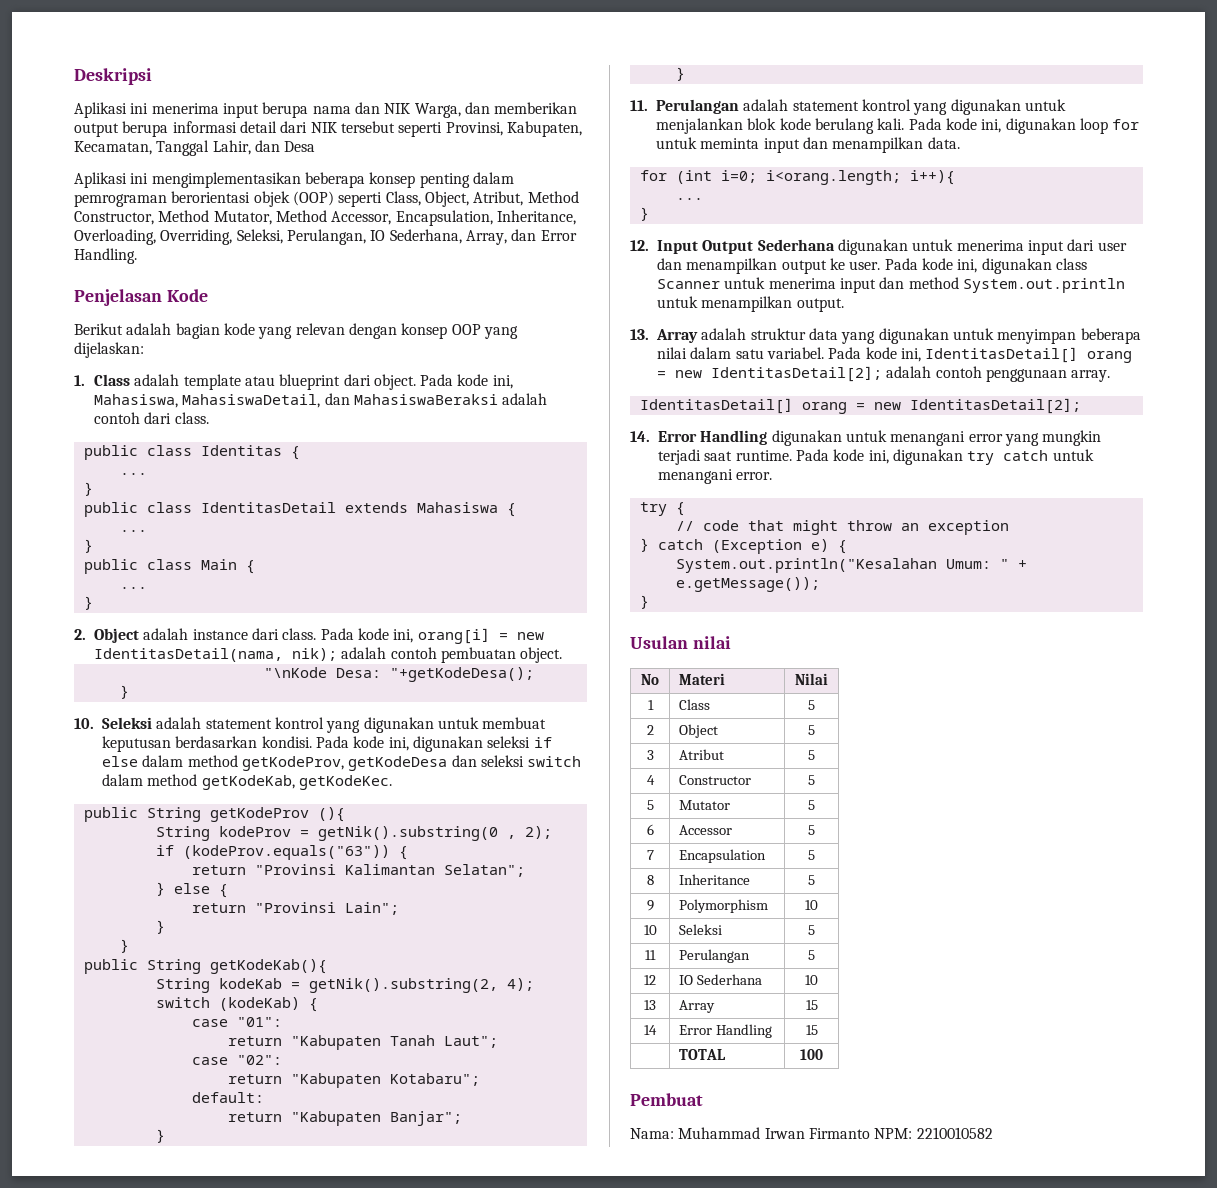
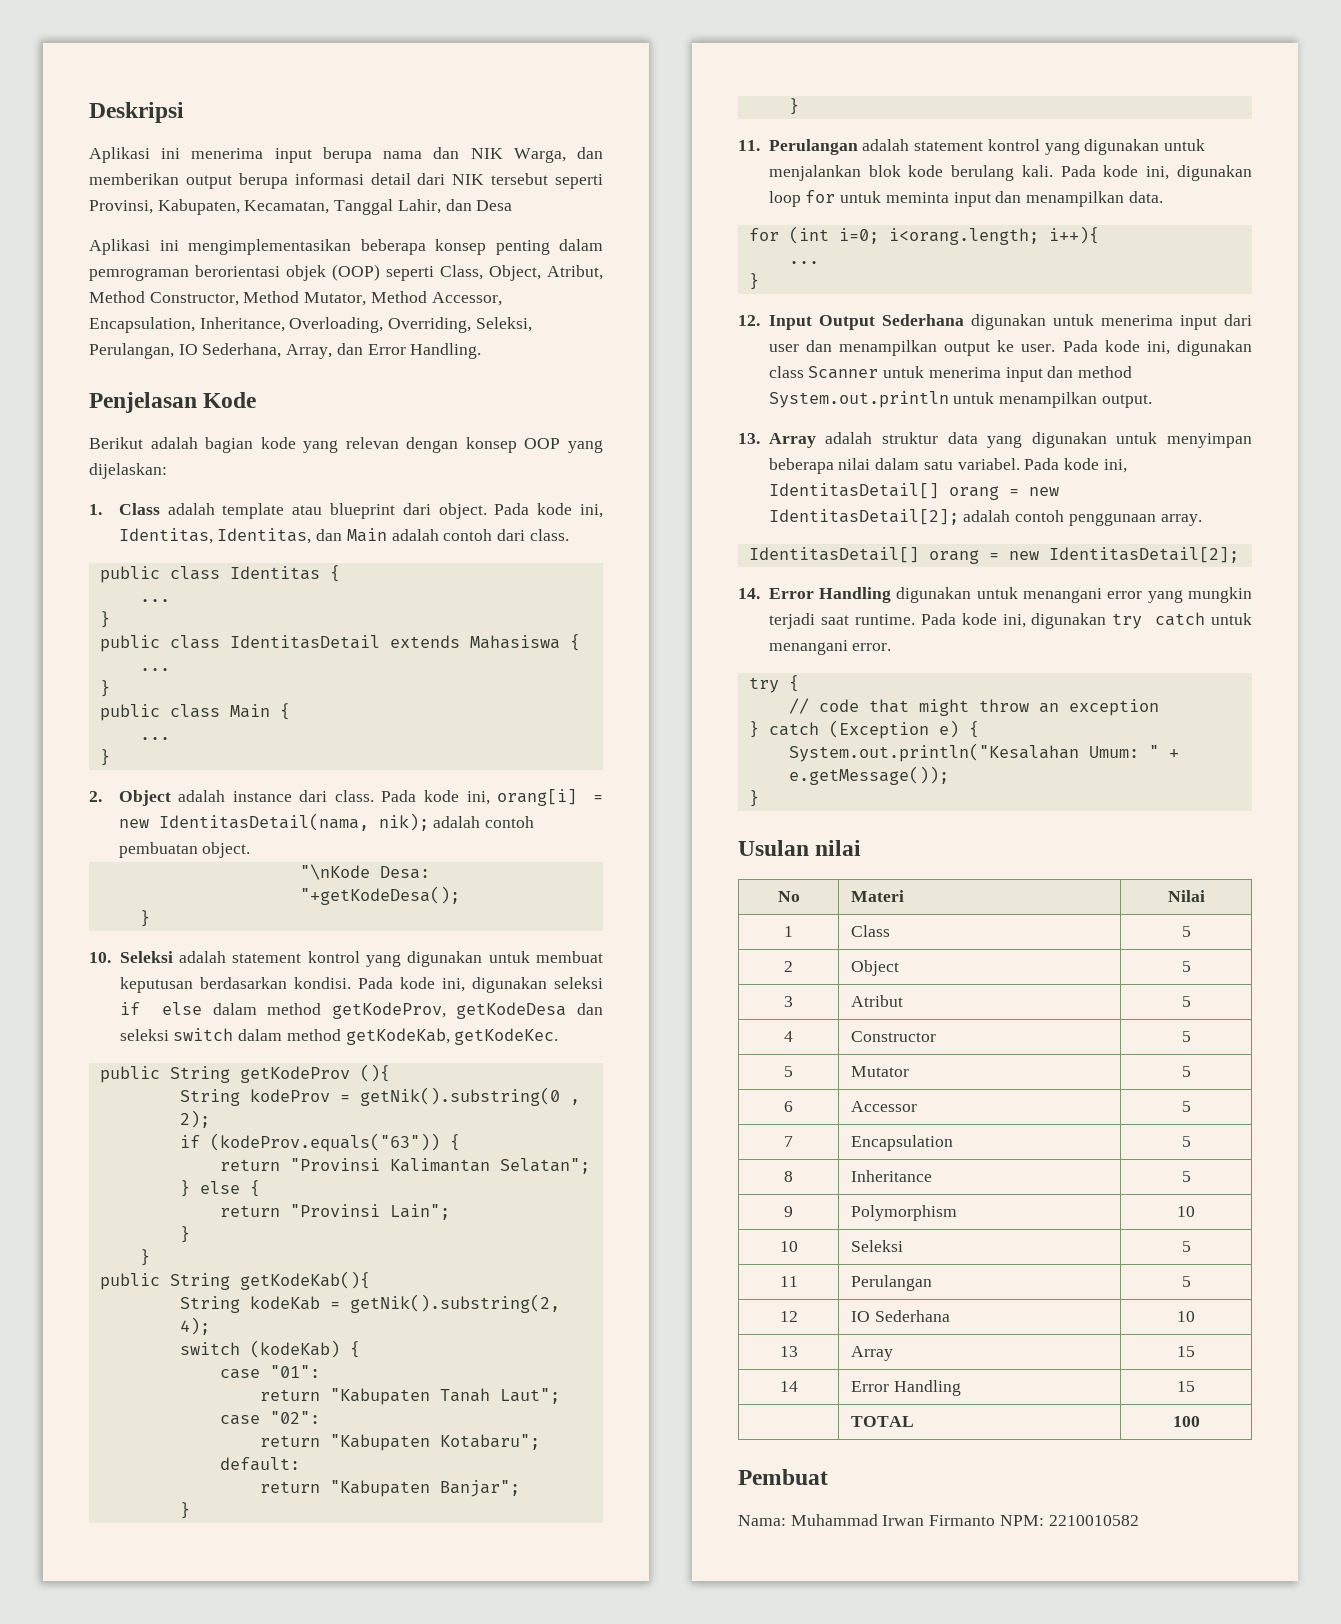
- Pada kode ini, Mahasiswa, MahasiswaDetail, dan MahasiswaBeraksi adalah contoh dari class.
+ Pada kode ini, Identitas, Identitas, dan Main adalah contoh dari class.

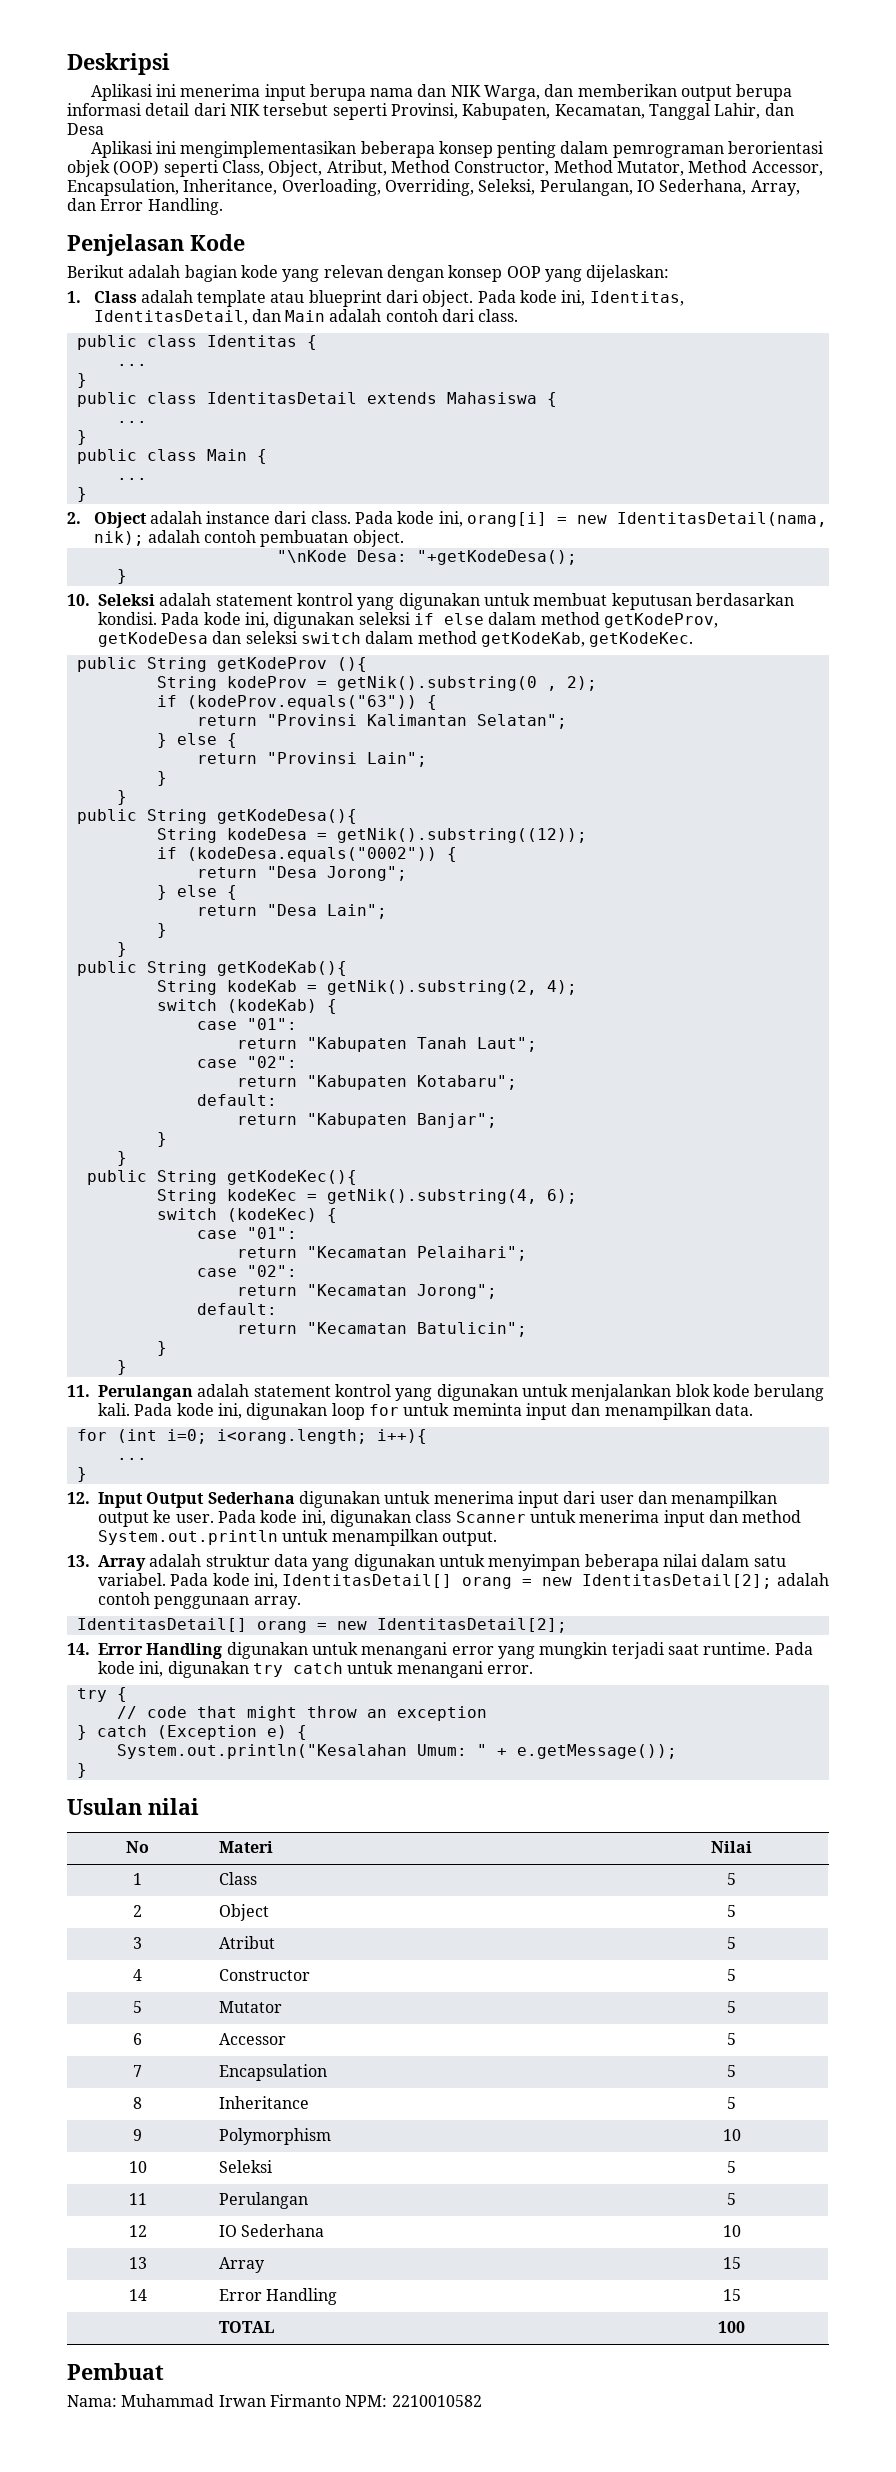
- Pada kode ini, Identitas, Identitas, dan Main adalah contoh dari class.
+ Pada kode ini, Identitas, IdentitasDetail, dan Main adalah contoh dari class.
+ public String getKodeDesa(){
+ String kodeDesa = getNik().substring((12));
+ if (kodeDesa.equals("0002")) {
+ return "Desa Jorong";
+ } else {
+ return "Desa Lain";
+ }
+ }
+ public String getKodeKec(){
+ String kodeKec = getNik().substring(4, 6);
+ switch (kodeKec) {
+ case "01":
+ return "Kecamatan Pelaihari";
+ case "02":
+ return "Kecamatan Jorong";
+ default:
+ return "Kecamatan Batulicin";
+ }
+ }

